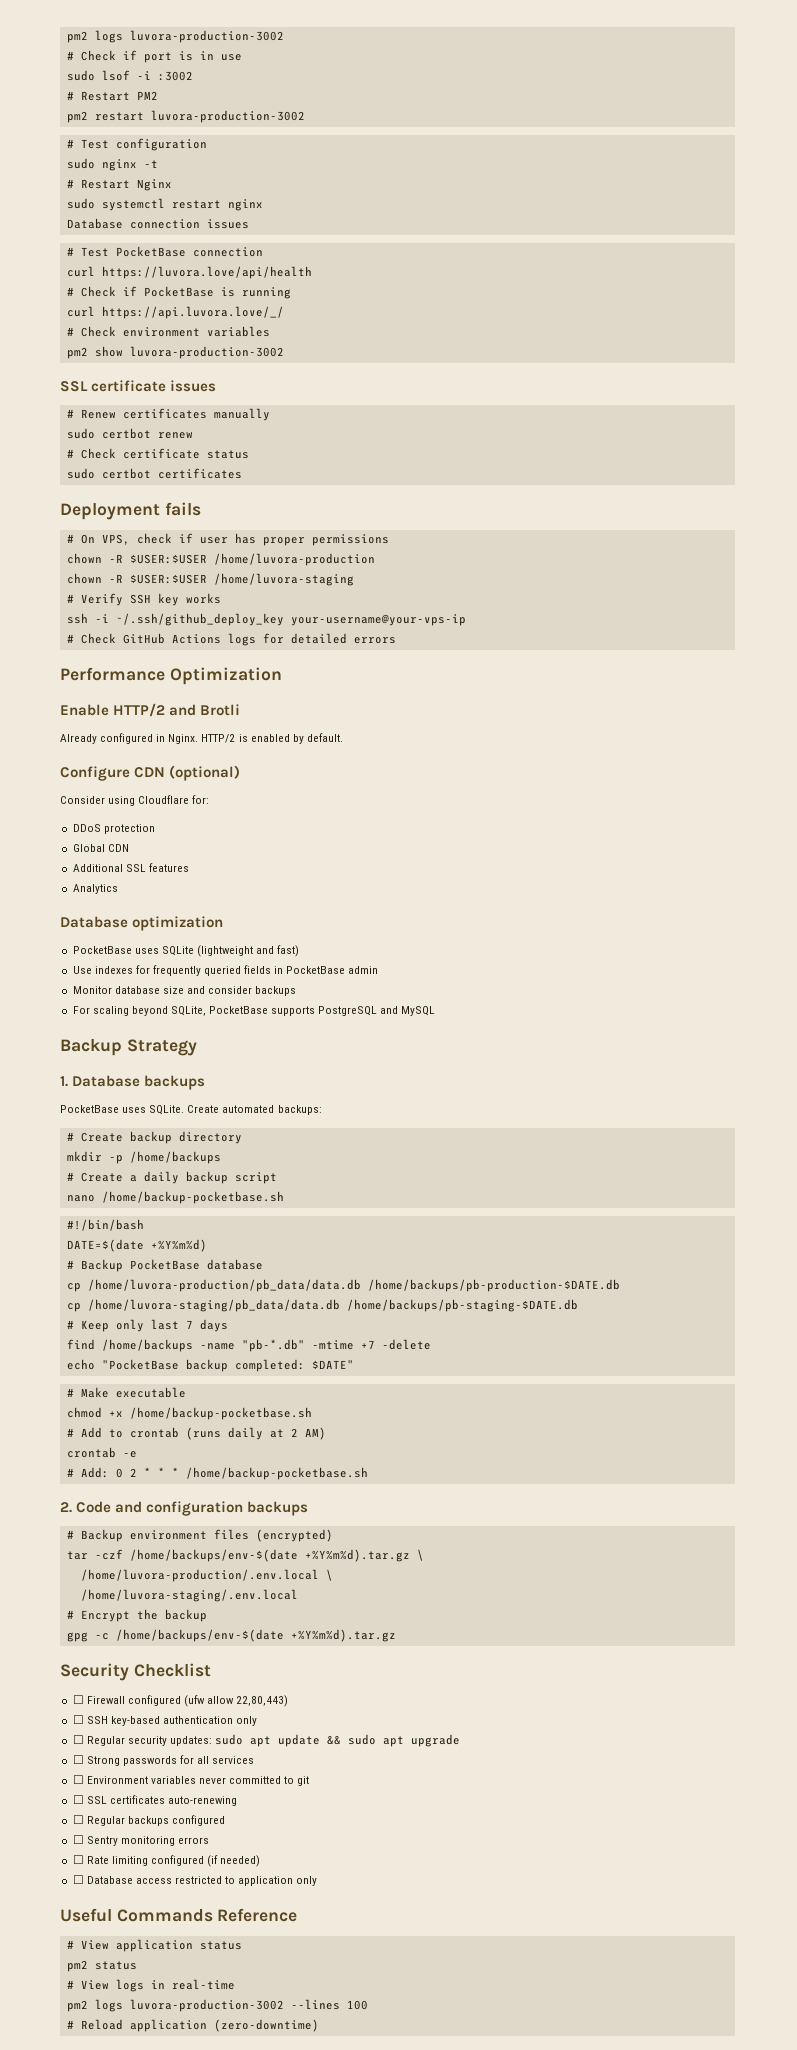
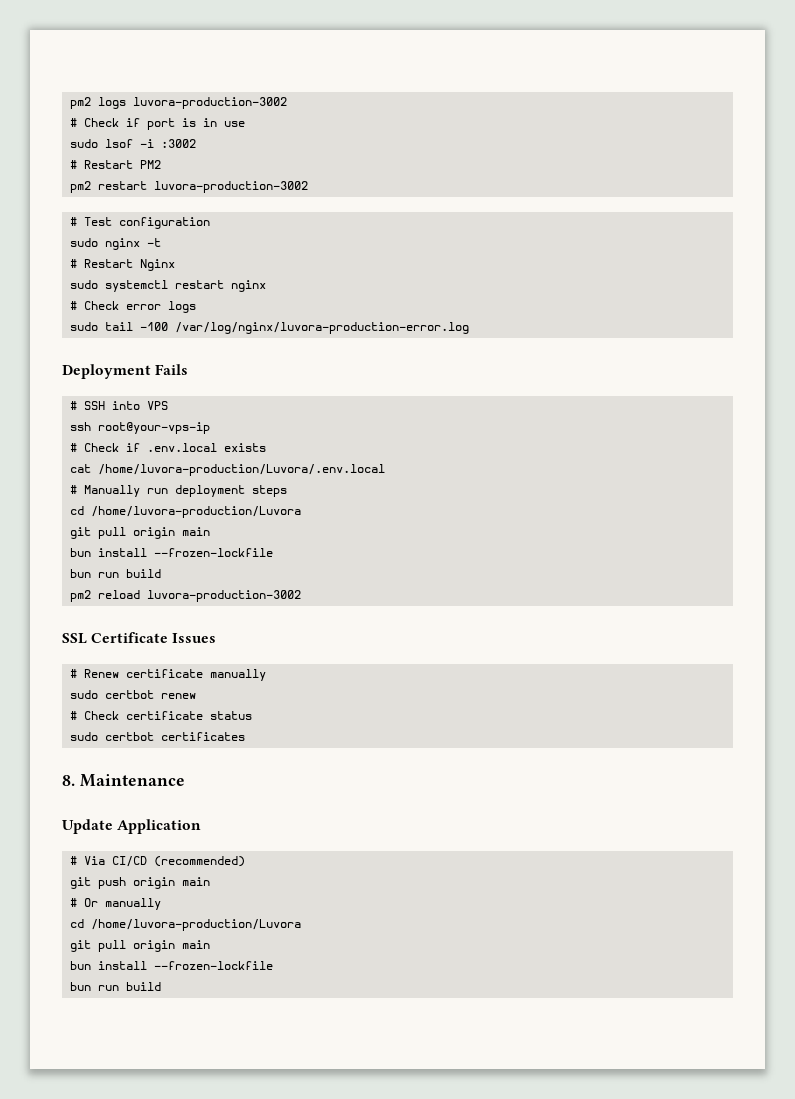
- Database connection issues
- # Test PocketBase connection
- curl https://luvora.love/api/health
- # Check if PocketBase is running
- curl https://api.luvora.love/_/
- # Check environment variables
- pm2 show luvora-production-3002
+ # Check error logs
+ sudo tail -100 /var/log/nginx/luvora-production-error.log
+ Deployment Fails
+ # SSH into VPS
+ ssh root@your-vps-ip
+ # Check if .env.local exists
+ cat /home/luvora-production/Luvora/.env.local
+ # Manually run deployment steps
+ cd /home/luvora-production/Luvora
+ git pull origin main
+ bun install --frozen-lockfile
+ bun run build
+ pm2 reload luvora-production-3002
- SSL certificate issues
+ SSL Certificate Issues
- # Renew certificates manually
+ # Renew certificate manually
- Deployment fails
- # On VPS, check if user has proper permissions
- chown -R $USER:$USER /home/luvora-production
- chown -R $USER:$USER /home/luvora-staging
- # Verify SSH key works
- ssh -i ~/.ssh/github_deploy_key your-username@your-vps-ip
- # Check GitHub Actions logs for detailed errors
- Performance Optimization
- Enable HTTP/2 and Brotli
- Already configured in Nginx. HTTP/2 is enabled by default.
- Configure CDN (optional)
- Consider using Cloudflare for:
- DDoS protection
- Global CDN
- Additional SSL features
- Analytics
- Database optimization
- PocketBase uses SQLite (lightweight and fast)
- Use indexes for frequently queried fields in PocketBase admin
- Monitor database size and consider backups
- For scaling beyond SQLite, PocketBase supports PostgreSQL and MySQL
- Backup Strategy
- 1. Database backups
- PocketBase uses SQLite. Create automated backups:
- # Create backup directory
- mkdir -p /home/backups
- # Create a daily backup script
- nano /home/backup-pocketbase.sh
- #!/bin/bash
- DATE=$(date +%Y%m%d)
- # Backup PocketBase database
- cp /home/luvora-production/pb_data/data.db /home/backups/pb-production-$DATE.db
- cp /home/luvora-staging/pb_data/data.db /home/backups/pb-staging-$DATE.db
- # Keep only last 7 days
- find /home/backups -name "pb-*.db" -mtime +7 -delete
- echo "PocketBase backup completed: $DATE"
- # Make executable
- chmod +x /home/backup-pocketbase.sh
- # Add to crontab (runs daily at 2 AM)
- crontab -e
- # Add: 0 2 * * * /home/backup-pocketbase.sh
- 2. Code and configuration backups
- # Backup environment files (encrypted)
- tar -czf /home/backups/env-$(date +%Y%m%d).tar.gz \
- /home/luvora-production/.env.local \
- /home/luvora-staging/.env.local
- # Encrypt the backup
- gpg -c /home/backups/env-$(date +%Y%m%d).tar.gz
- Security Checklist
- ☐ Firewall configured (ufw allow 22,80,443)
- ☐ SSH key-based authentication only
- ☐ Regular security updates: sudo apt update && sudo apt upgrade
- ☐ Strong passwords for all services
- ☐ Environment variables never committed to git
- ☐ SSL certificates auto-renewing
- ☐ Regular backups configured
- ☐ Sentry monitoring errors
- ☐ Rate limiting configured (if needed)
- ☐ Database access restricted to application only
- Useful Commands Reference
- # View application status
- pm2 status
- # View logs in real-time
- pm2 logs luvora-production-3002 --lines 100
- # Reload application (zero-downtime)
+ 8. Maintenance
+ Update Application
+ # Via CI/CD (recommended)
+ git push origin main
+ # Or manually
+ cd /home/luvora-production/Luvora
+ git pull origin main
+ bun install --frozen-lockfile
+ bun run build

